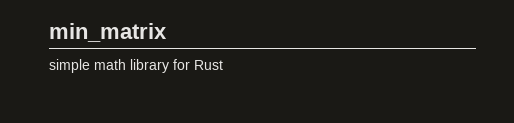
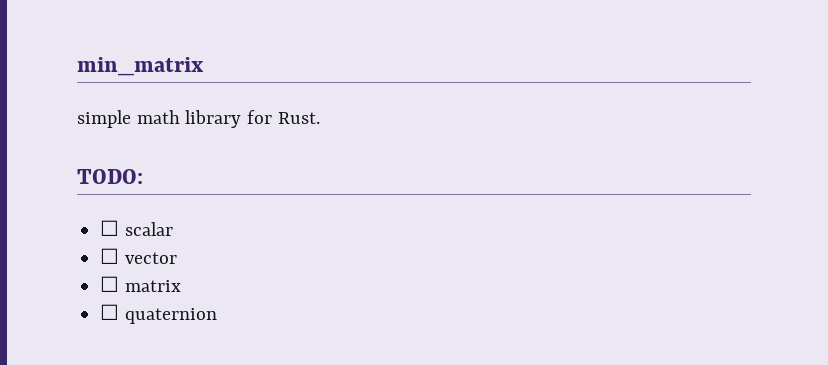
- simple math library for Rust
+ simple math library for Rust.
+ TODO:
+ ☐ scalar
+ ☐ vector
+ ☐ matrix
+ ☐ quaternion

